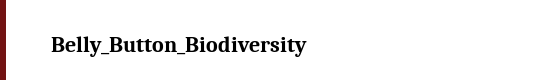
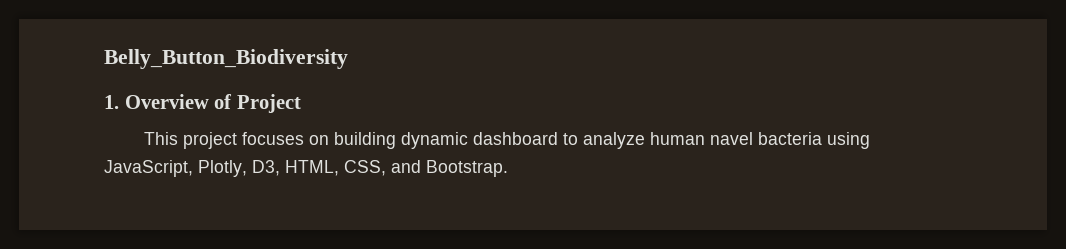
+ 1. Overview of Project
+ This project focuses on building dynamic dashboard to analyze human navel bacteria using JavaScript, Plotly, D3, HTML, CSS, and Bootstrap.

